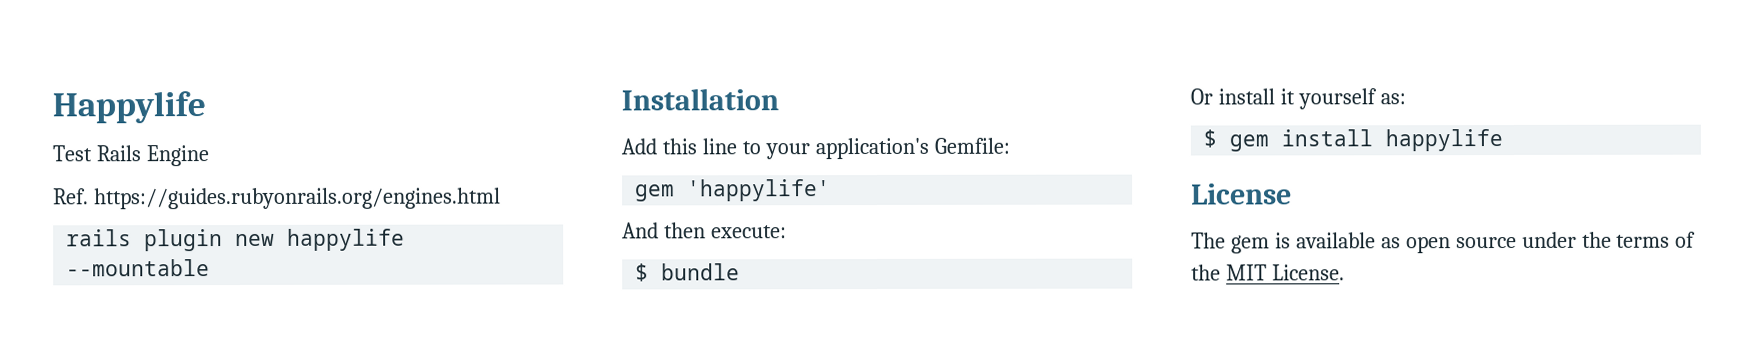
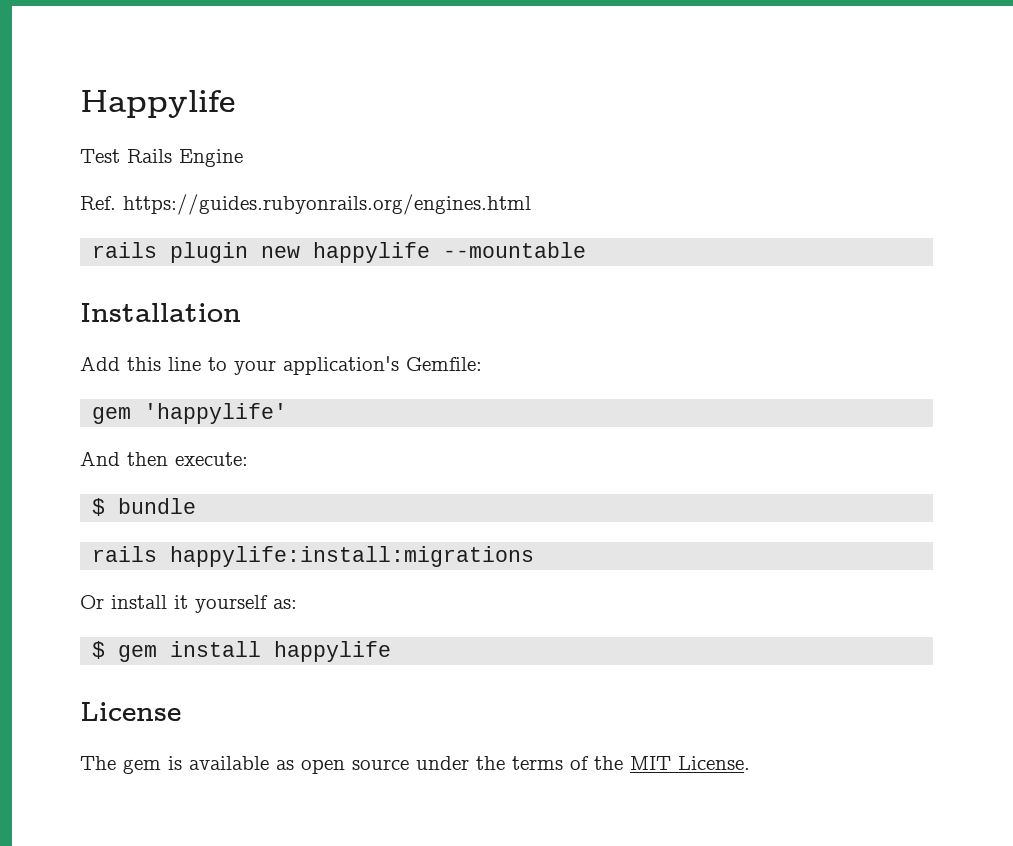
+ rails happylife:install:migrations

